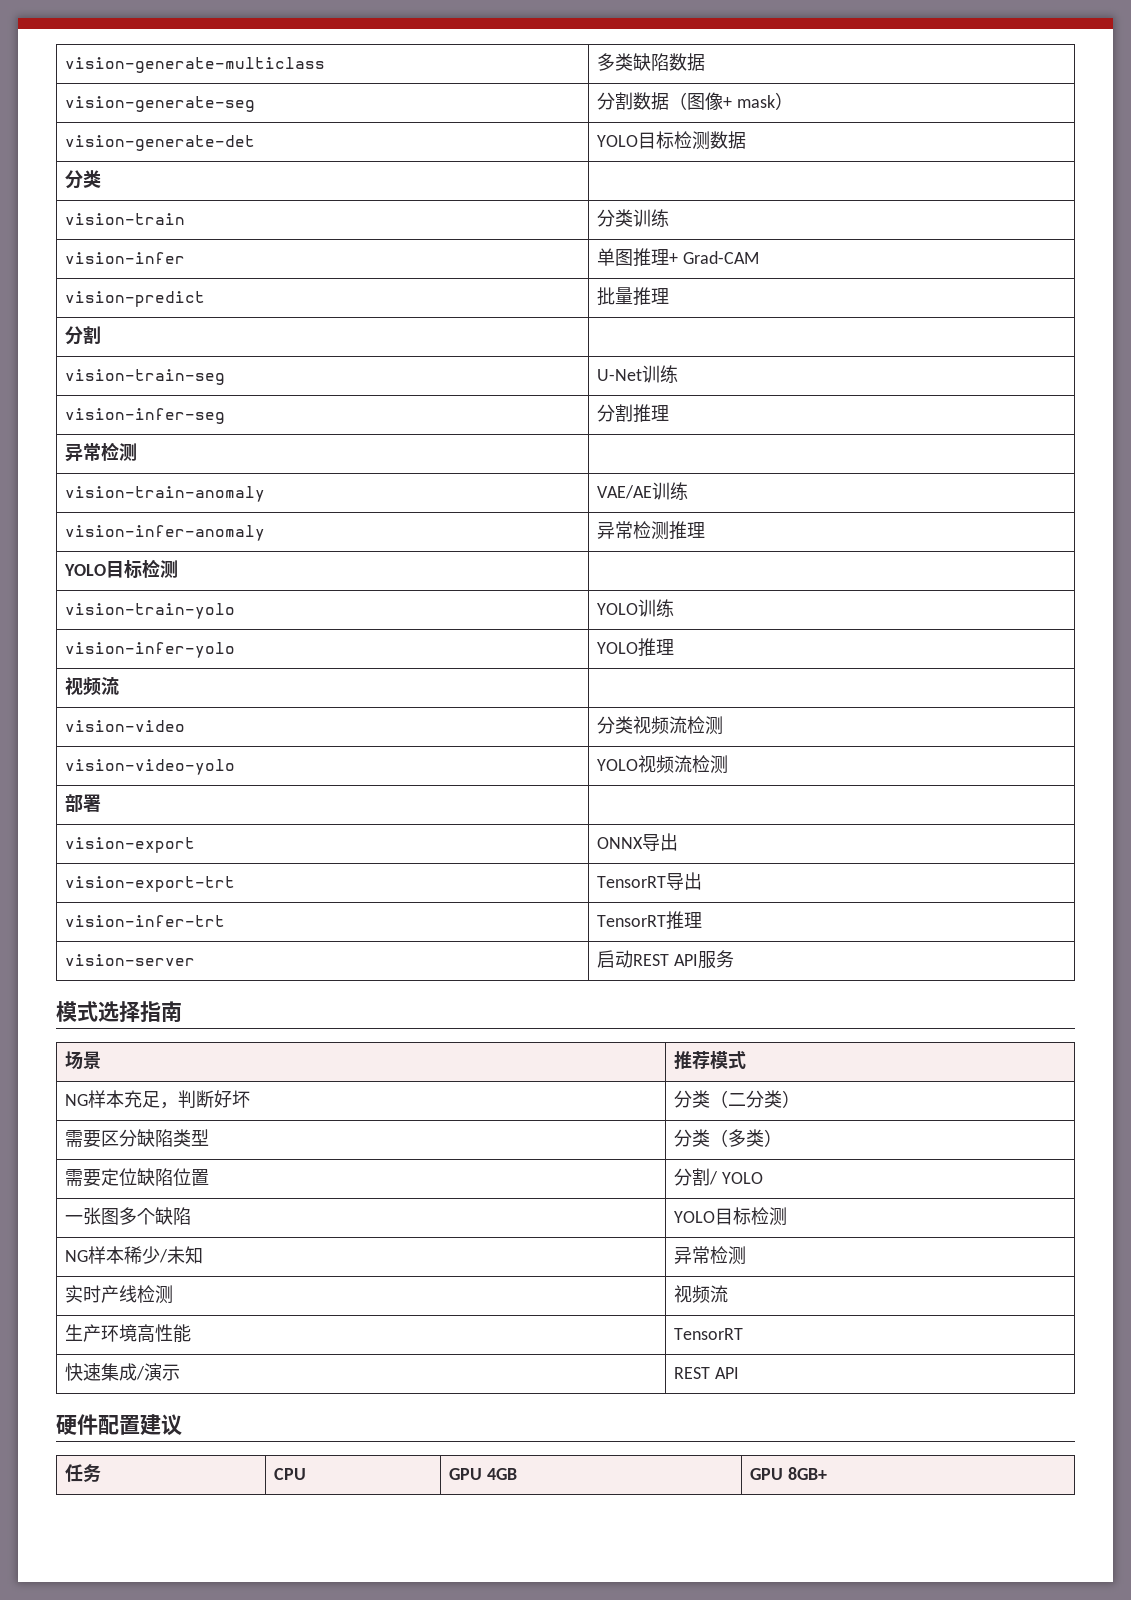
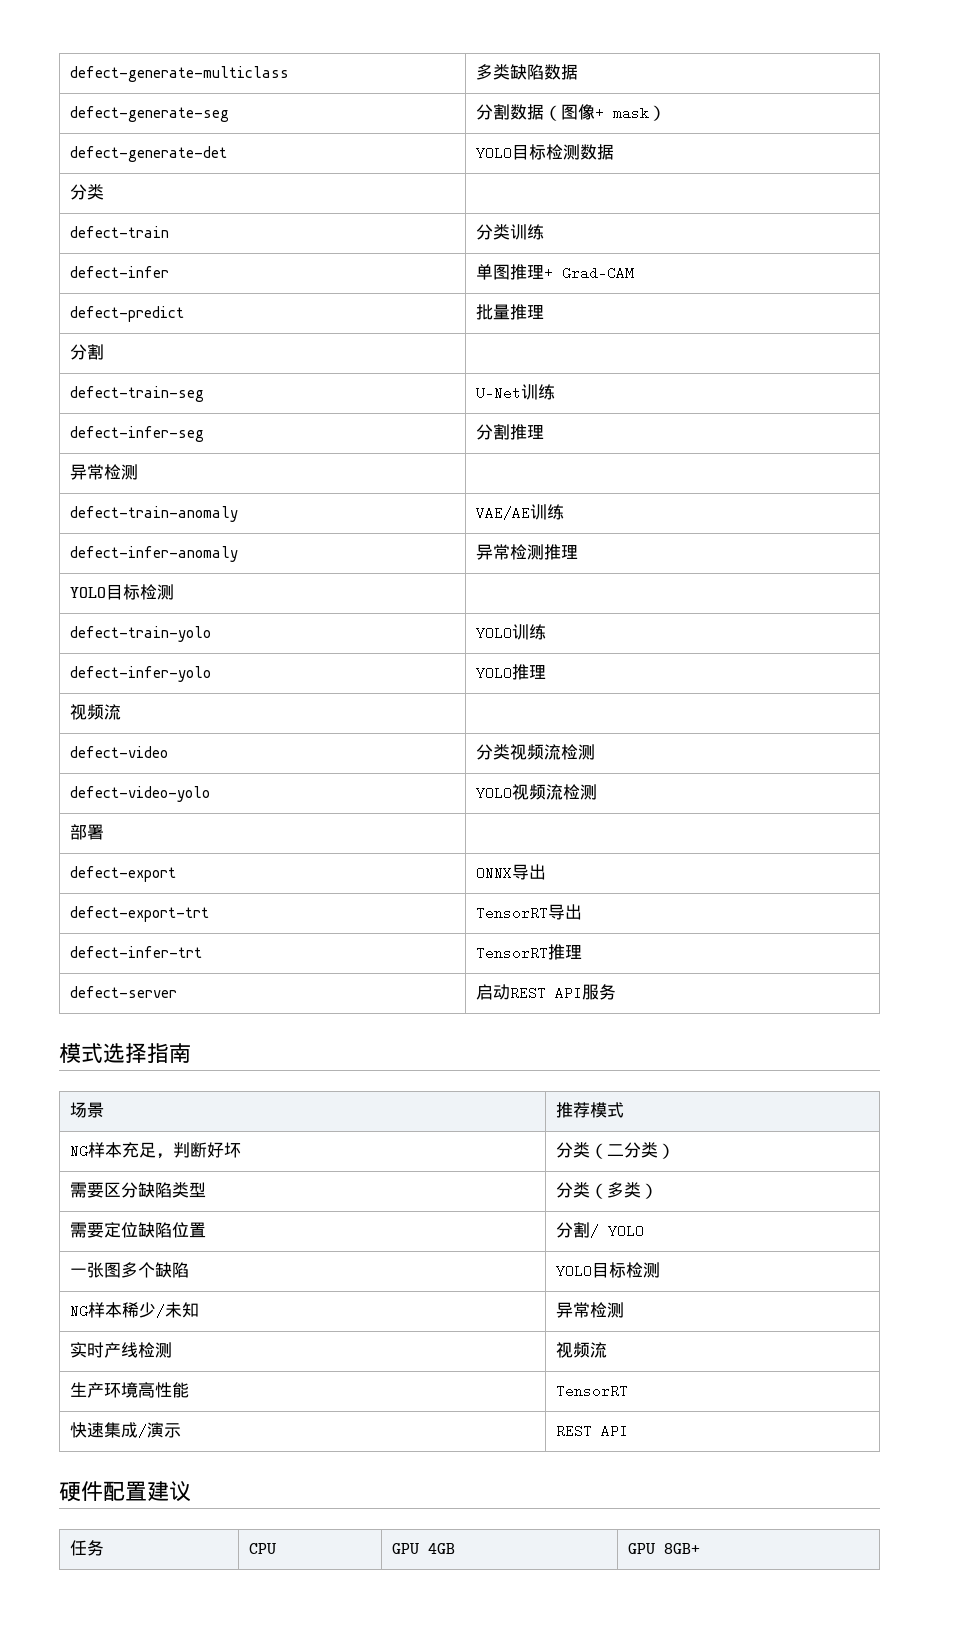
- vision-generate-multiclass | 多类缺陷数据
+ defect-generate-multiclass | 多类缺陷数据
- vision-generate-seg | 分割数据（图像+ mask）
+ defect-generate-seg | 分割数据（图像+ mask）
- vision-generate-det | YOLO目标检测数据
+ defect-generate-det | YOLO目标检测数据
- vision-train | 分类训练
+ defect-train | 分类训练
- vision-infer | 单图推理+ Grad-CAM
+ defect-infer | 单图推理+ Grad-CAM
- vision-predict | 批量推理
+ defect-predict | 批量推理
- vision-train-seg | U-Net训练
+ defect-train-seg | U-Net训练
- vision-infer-seg | 分割推理
+ defect-infer-seg | 分割推理
- vision-train-anomaly | VAE/AE训练
+ defect-train-anomaly | VAE/AE训练
- vision-infer-anomaly | 异常检测推理
+ defect-infer-anomaly | 异常检测推理
- vision-train-yolo | YOLO训练
+ defect-train-yolo | YOLO训练
- vision-infer-yolo | YOLO推理
+ defect-infer-yolo | YOLO推理
- vision-video | 分类视频流检测
+ defect-video | 分类视频流检测
- vision-video-yolo | YOLO视频流检测
+ defect-video-yolo | YOLO视频流检测
- vision-export | ONNX导出
+ defect-export | ONNX导出
- vision-export-trt | TensorRT导出
+ defect-export-trt | TensorRT导出
- vision-infer-trt | TensorRT推理
+ defect-infer-trt | TensorRT推理
- vision-server | 启动REST API服务
+ defect-server | 启动REST API服务

